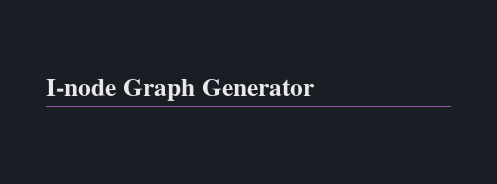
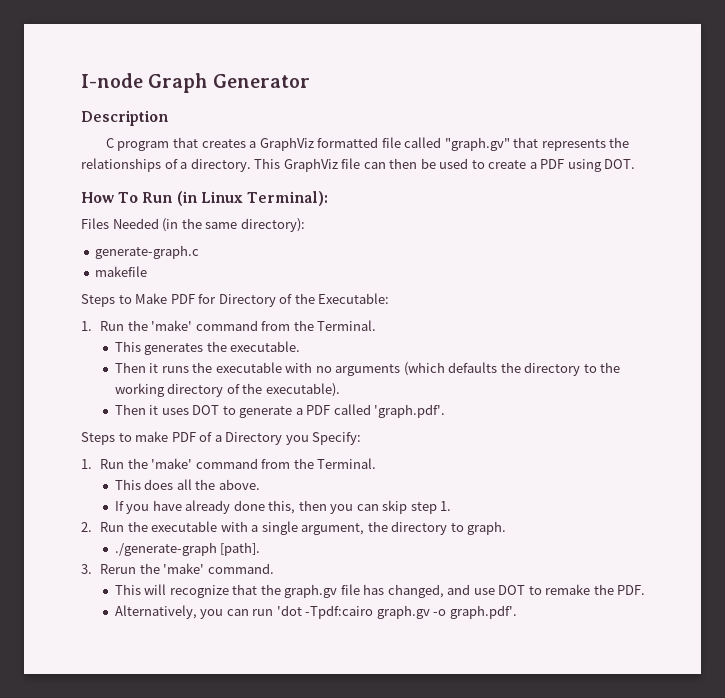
+ Description
+ C program that creates a GraphViz formatted file called "graph.gv" that represents the relationships of a directory. This GraphViz file can then be used to create a PDF using DOT.
+ How To Run (in Linux Terminal):
+ Files Needed (in the same directory):
+ generate-graph.c
+ makefile
+ Steps to Make PDF for Directory of the Executable:
+ 1. Run the 'make' command from the Terminal.
+ This generates the executable.
+ Then it runs the executable with no arguments (which defaults the directory to the working directory of the executable).
+ Then it uses DOT to generate a PDF called 'graph.pdf'.
+ Steps to make PDF of a Directory you Specify:
+ 1. Run the 'make' command from the Terminal.
+ This does all the above.
+ If you have already done this, then you can skip step 1.
+ 2. Run the executable with a single argument, the directory to graph.
+ ./generate-graph [path].
+ 3. Rerun the 'make' command.
+ This will recognize that the graph.gv file has changed, and use DOT to remake the PDF.
+ Alternatively, you can run 'dot -Tpdf:cairo graph.gv -o graph.pdf'.

